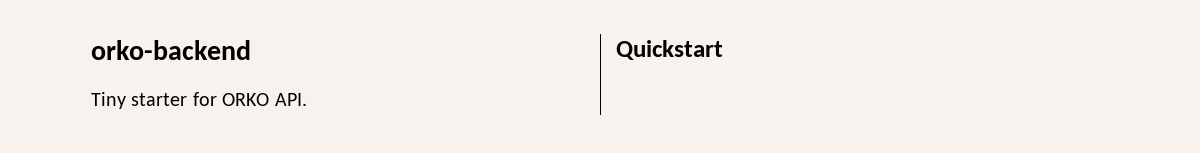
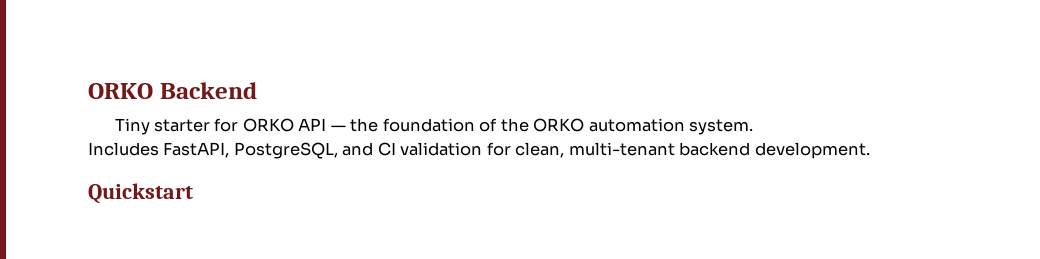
- orko-backend
+ ORKO Backend
- Tiny starter for ORKO API.
+ Tiny starter for ORKO API — the foundation of the ORKO automation system.
+ Includes FastAPI, PostgreSQL, and CI validation for clean, multi-tenant backend development.

